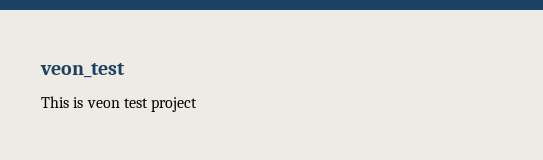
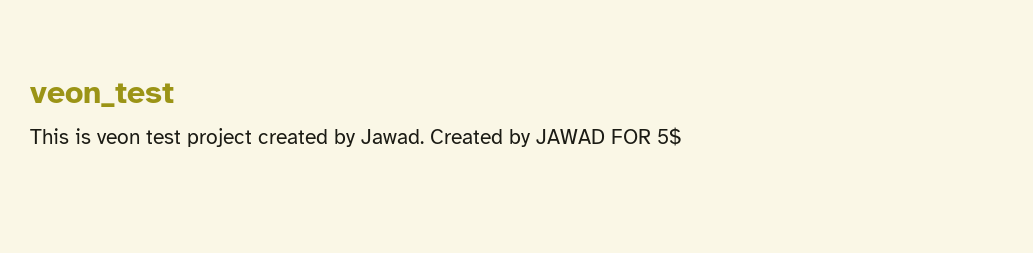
- This is veon test project
+ This is veon test project created by Jawad. Created by JAWAD FOR 5$

